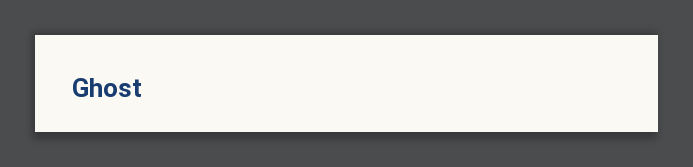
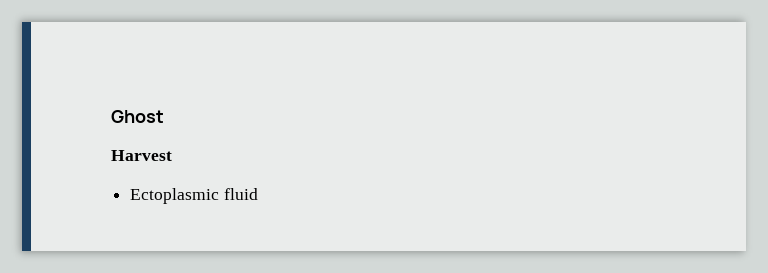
+ Harvest
+ Ectoplasmic fluid

